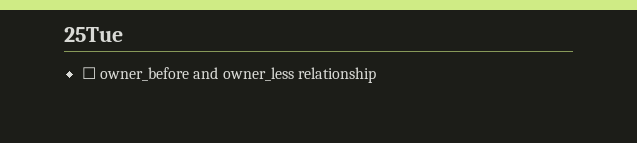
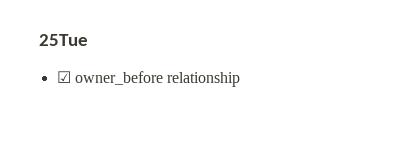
- ☐ owner_before and owner_less relationship
+ ☑ owner_before relationship

